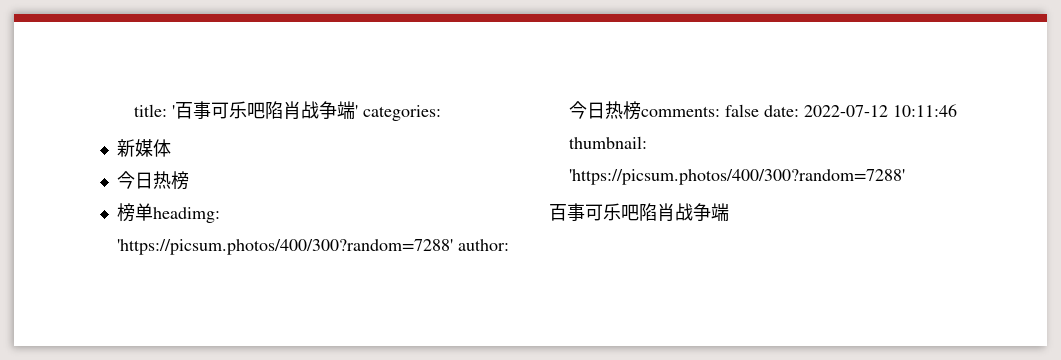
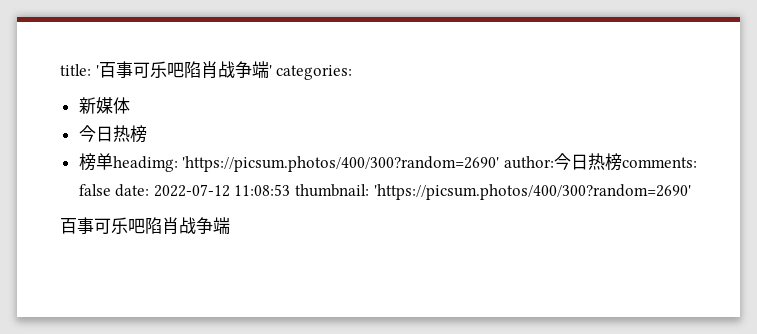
- 榜单headimg: 'https://picsum.photos/400/300?random=7288' author:今日热榜comments: false date: 2022-07-12 10:11:46 thumbnail: 'https://picsum.photos/400/300?random=7288'
+ 榜单headimg: 'https://picsum.photos/400/300?random=2690' author:今日热榜comments: false date: 2022-07-12 11:08:53 thumbnail: 'https://picsum.photos/400/300?random=2690'

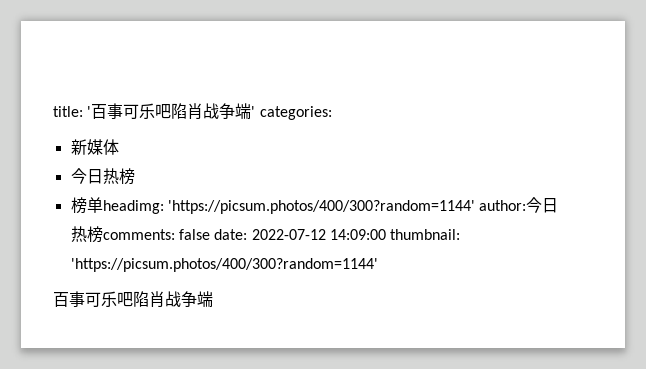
- 榜单headimg: 'https://picsum.photos/400/300?random=2690' author:今日热榜comments: false date: 2022-07-12 11:08:53 thumbnail: 'https://picsum.photos/400/300?random=2690'
+ 榜单headimg: 'https://picsum.photos/400/300?random=1144' author:今日热榜comments: false date: 2022-07-12 14:09:00 thumbnail: 'https://picsum.photos/400/300?random=1144'

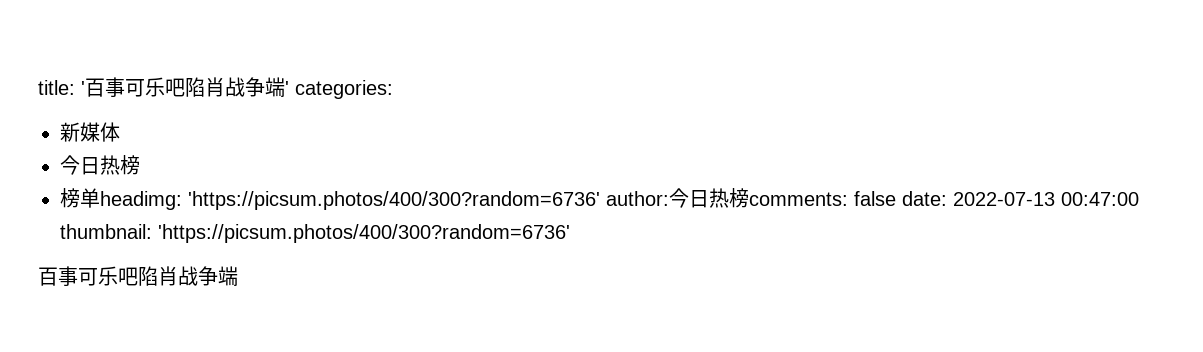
- 榜单headimg: 'https://picsum.photos/400/300?random=1144' author:今日热榜comments: false date: 2022-07-12 14:09:00 thumbnail: 'https://picsum.photos/400/300?random=1144'
+ 榜单headimg: 'https://picsum.photos/400/300?random=6736' author:今日热榜comments: false date: 2022-07-13 00:47:00 thumbnail: 'https://picsum.photos/400/300?random=6736'

